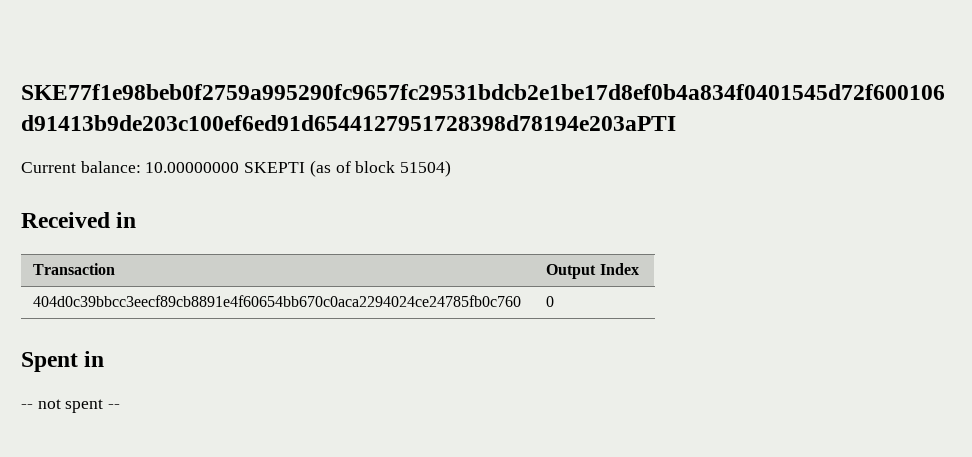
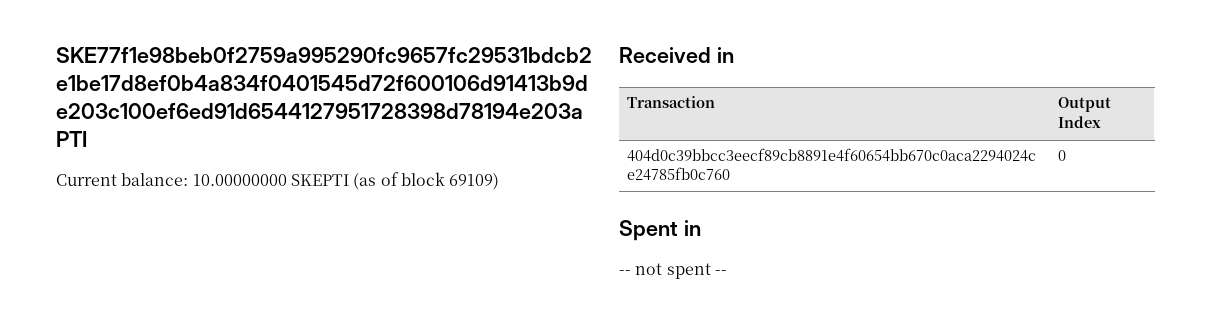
- Current balance: 10.00000000 SKEPTI (as of block 51504)
+ Current balance: 10.00000000 SKEPTI (as of block 69109)

